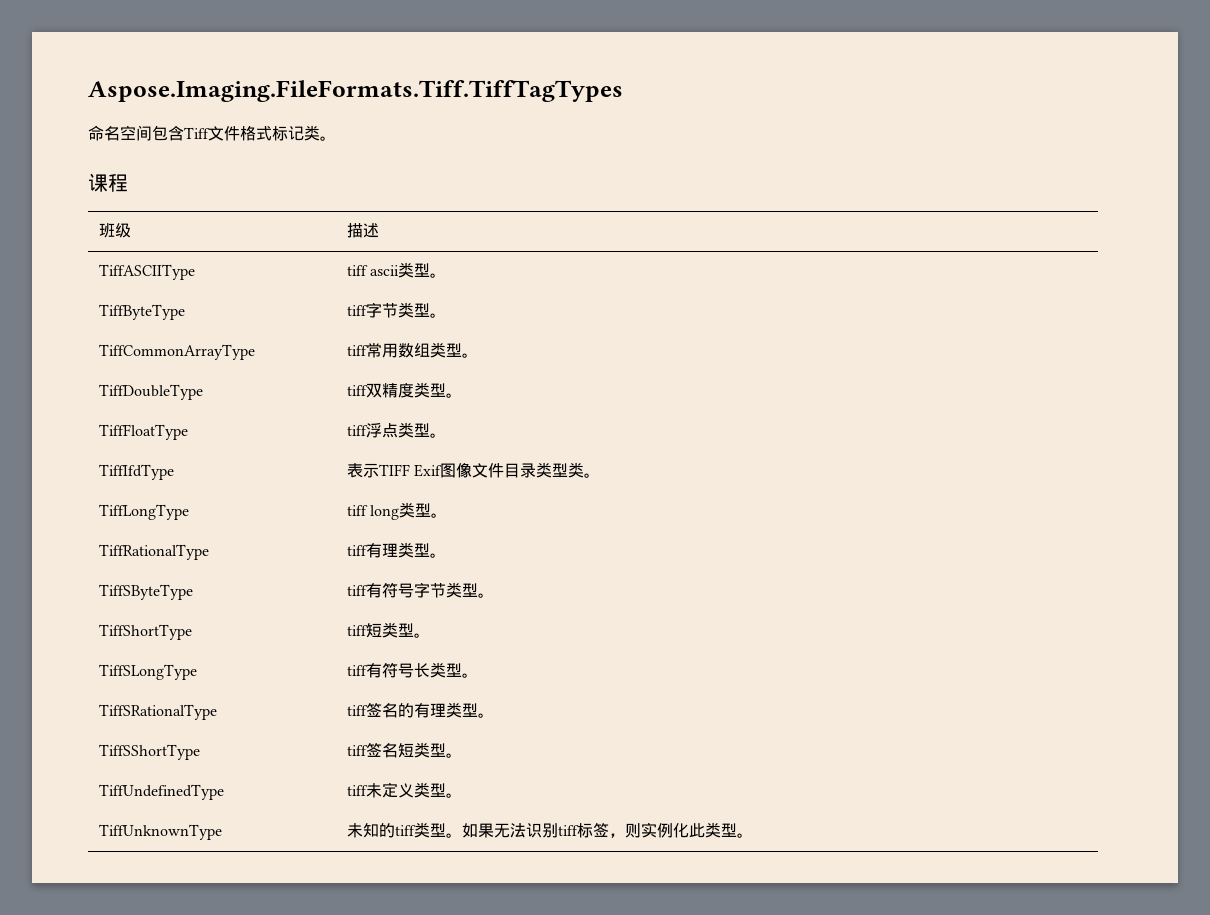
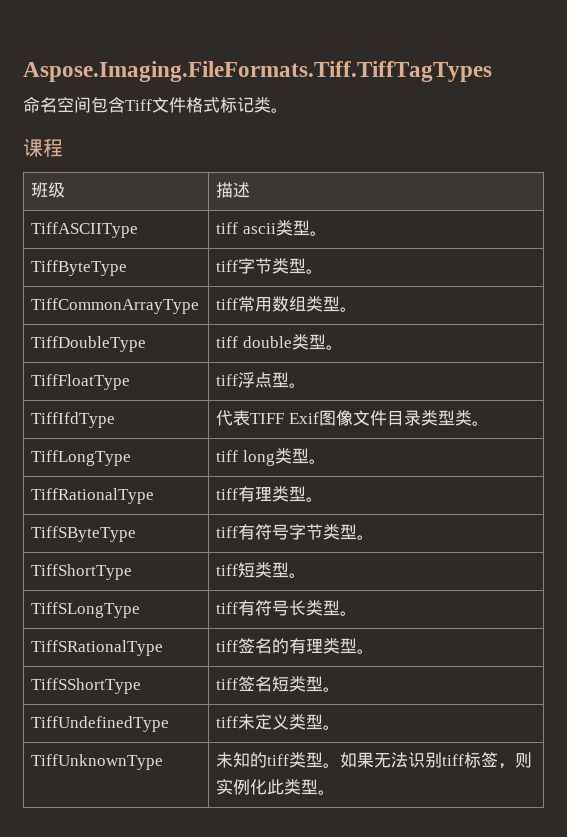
- TiffDoubleType | tiff双精度类型。
+ TiffDoubleType | tiff double类型。
- TiffFloatType | tiff浮点类型。
+ TiffFloatType | tiff浮点型。
- TiffIfdType | 表示TIFF Exif图像文件目录类型类。
+ TiffIfdType | 代表TIFF Exif图像文件目录类型类。

